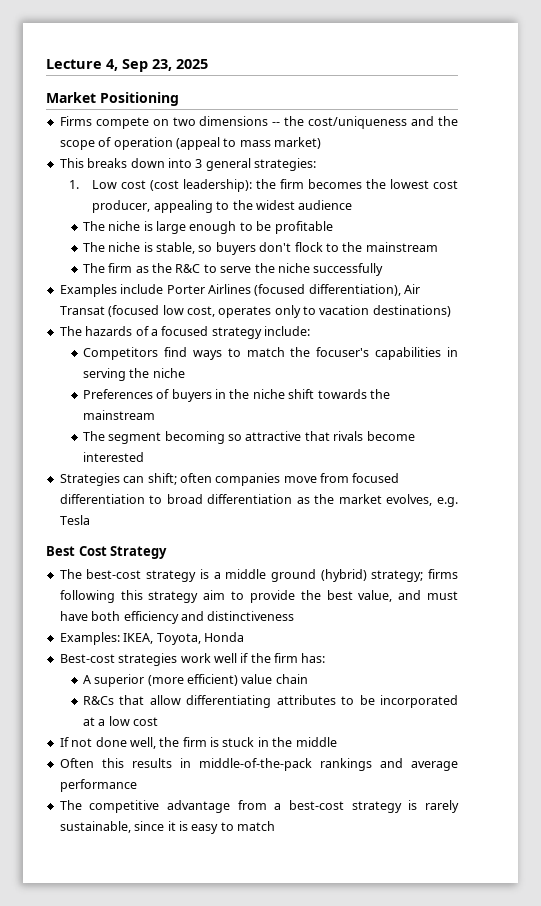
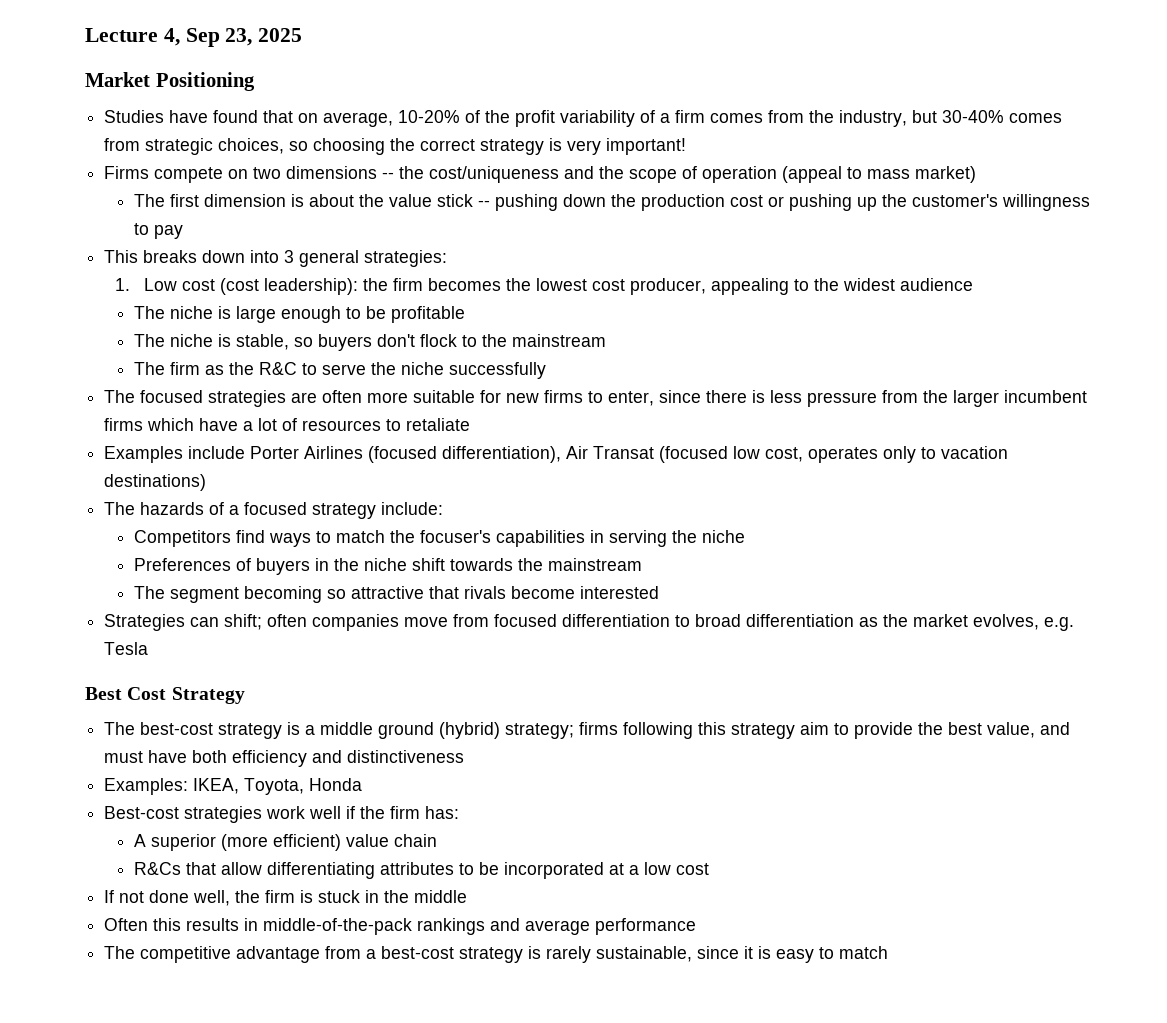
+ Studies have found that on average, 10-20% of the profit variability of a firm comes from the industry, but 30-40% comes from strategic choices, so choosing the correct strategy is very important!
+ The first dimension is about the value stick -- pushing down the production cost or pushing up the customer's willingness to pay
+ The focused strategies are often more suitable for new firms to enter, since there is less pressure from the larger incumbent firms which have a lot of resources to retaliate

